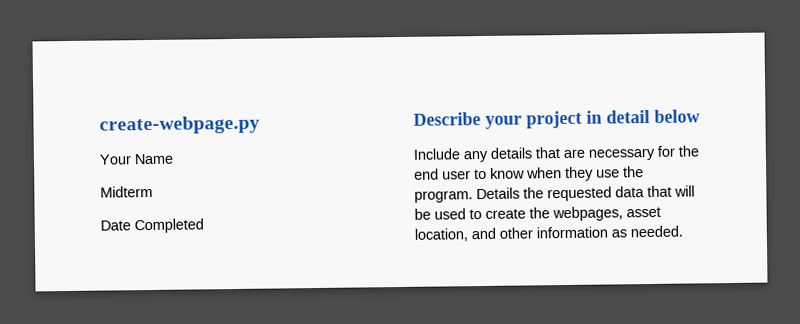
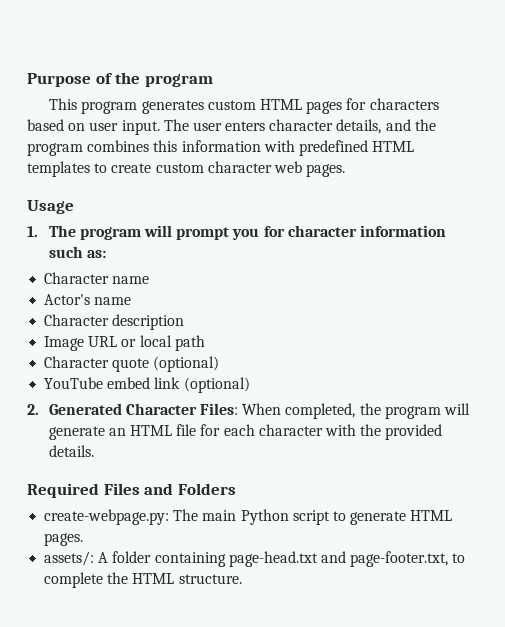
- create-webpage.py
- Your Name
- Midterm
- Date Completed
- Describe your project in detail below
- Include any details that are necessary for the end user to know when they use the program. Details the requested data that will be used to create the webpages, asset location, and other information as needed.
+ Purpose of the program
+ This program generates custom HTML pages for characters based on user input. The user enters character details, and the program combines this information with predefined HTML templates to create custom character web pages.
+ Usage
+ 1. The program will prompt you for character information such as:
+ Character name
+ Actor's name
+ Character description
+ Image URL or local path
+ Character quote (optional)
+ YouTube embed link (optional)
+ 2. Generated Character Files: When completed, the program will generate an HTML file for each character with the provided details.
+ Required Files and Folders
+ create-webpage.py: The main Python script to generate HTML pages.
+ assets/: A folder containing page-head.txt and page-footer.txt, to complete the HTML structure.

